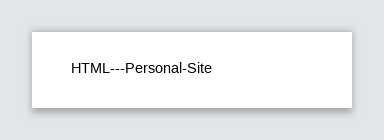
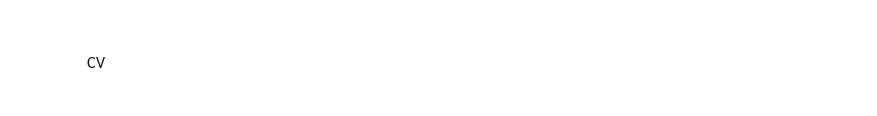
- HTML---Personal-Site
+ CV

